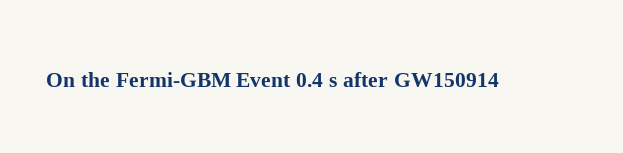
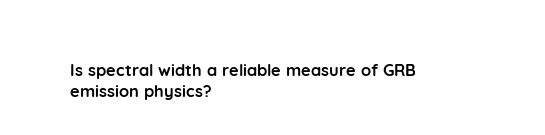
- On the Fermi-GBM Event 0.4 s after GW150914
+ Is spectral width a reliable measure of GRB emission physics?

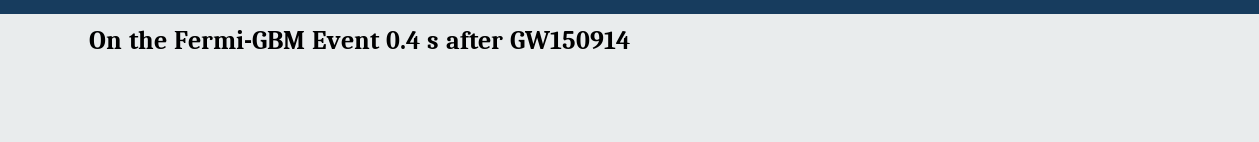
- Is spectral width a reliable measure of GRB emission physics?
+ On the Fermi-GBM Event 0.4 s after GW150914

